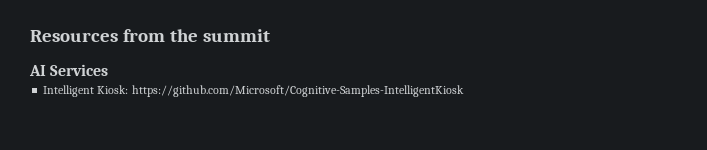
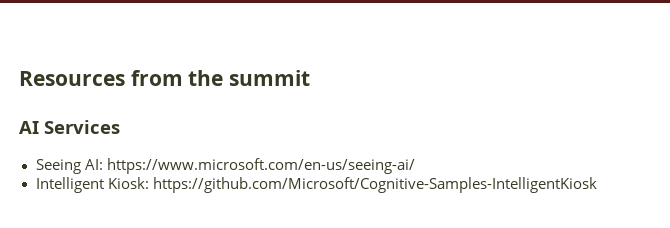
+ Seeing AI: https://www.microsoft.com/en-us/seeing-ai/

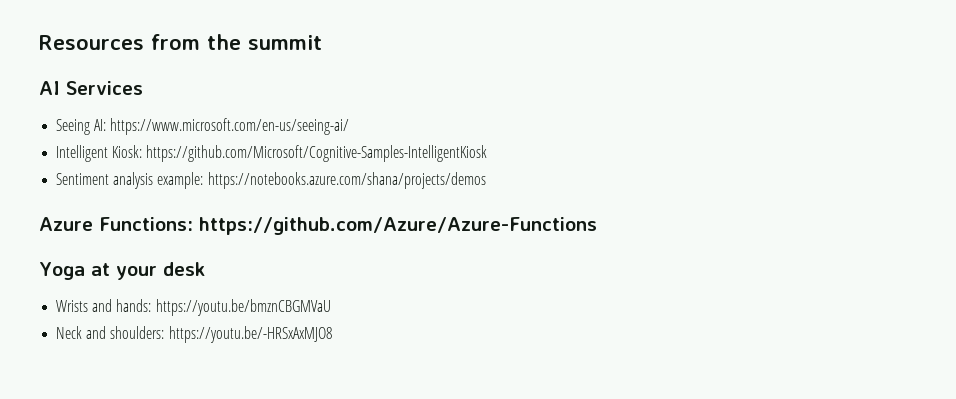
+ Sentiment analysis example: https://notebooks.azure.com/shana/projects/demos
+ Azure Functions: https://github.com/Azure/Azure-Functions
+ Yoga at your desk
+ Wrists and hands: https://youtu.be/bmznCBGMVaU
+ Neck and shoulders: https://youtu.be/-HRSxAxMJO8

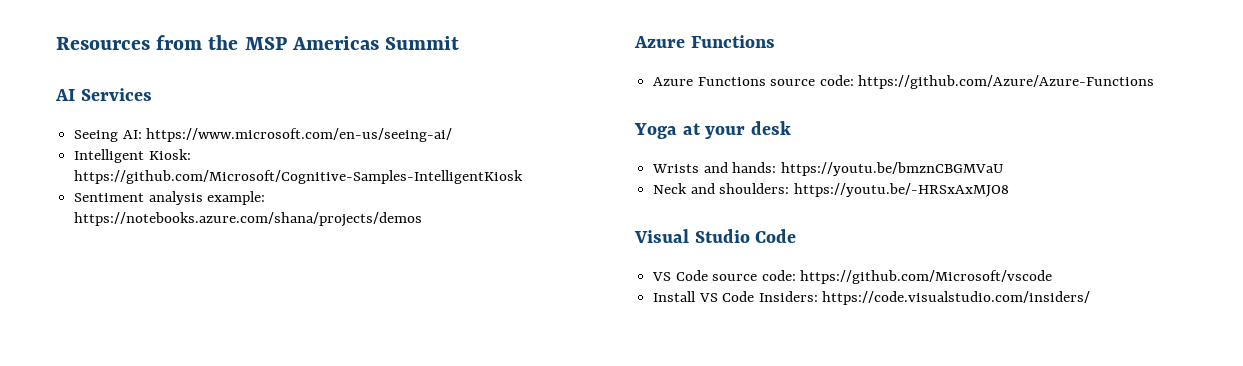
- Resources from the summit
+ Resources from the MSP Americas Summit
  Sentiment analysis example: https://notebooks.azure.com/shana/projects/demos
- Azure Functions: https://github.com/Azure/Azure-Functions
+ Azure Functions
+ Azure Functions source code: https://github.com/Azure/Azure-Functions
+ Visual Studio Code
+ VS Code source code: https://github.com/Microsoft/vscode
+ Install VS Code Insiders: https://code.visualstudio.com/insiders/

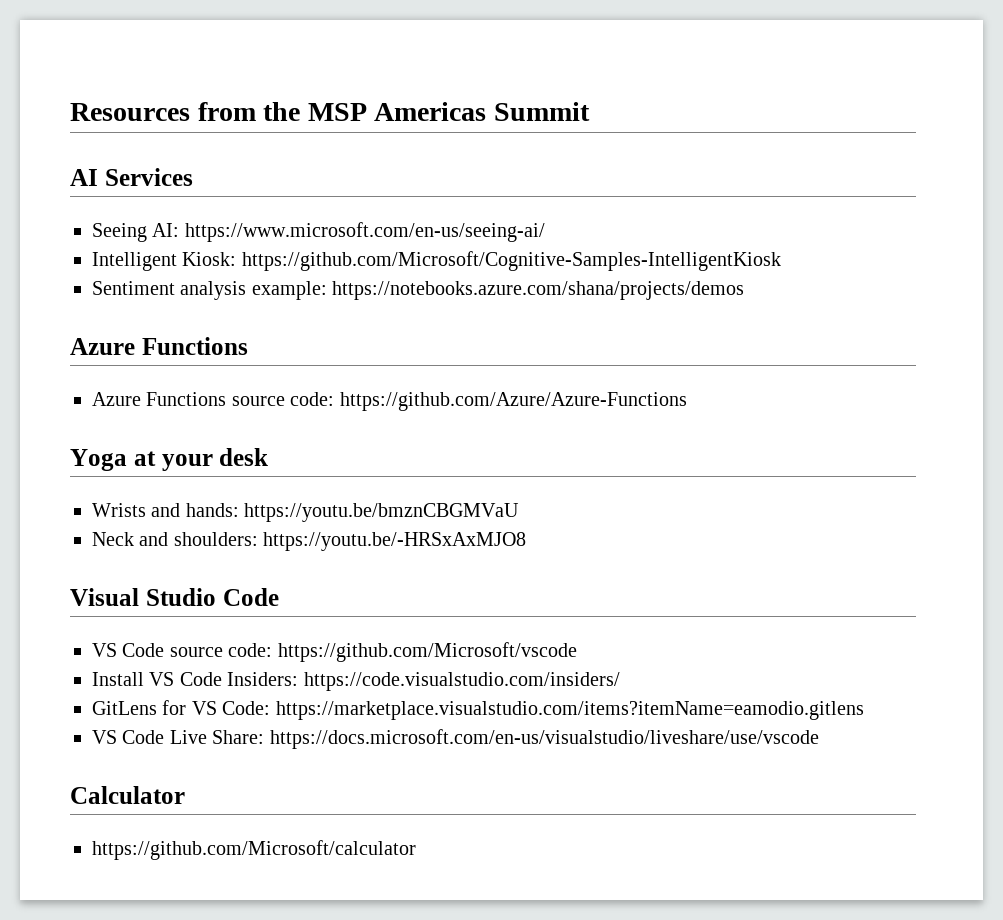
+ GitLens for VS Code: https://marketplace.visualstudio.com/items?itemName=eamodio.gitlens
+ VS Code Live Share: https://docs.microsoft.com/en-us/visualstudio/liveshare/use/vscode
+ Calculator
+ https://github.com/Microsoft/calculator

